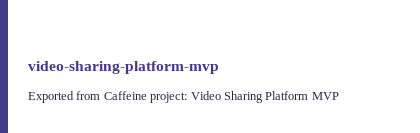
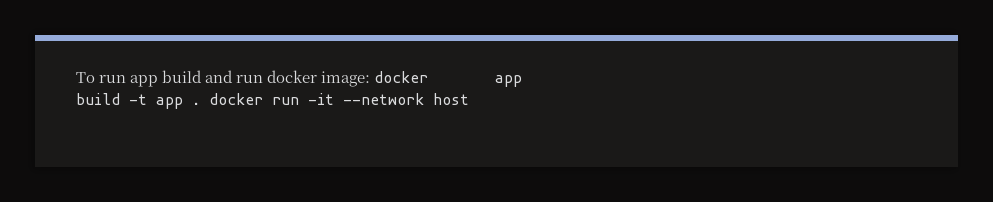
- video-sharing-platform-mvp
- Exported from Caffeine project: Video Sharing Platform MVP
+ To run app build and run docker image: docker build -t app . docker run -it --network host app

